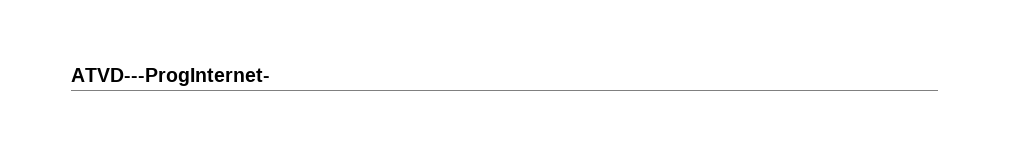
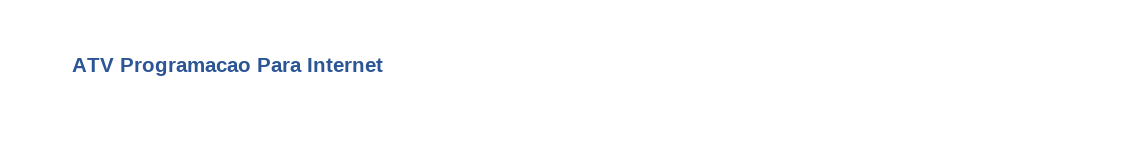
- ATVD---ProgInternet-
+ ATV Programacao Para Internet

